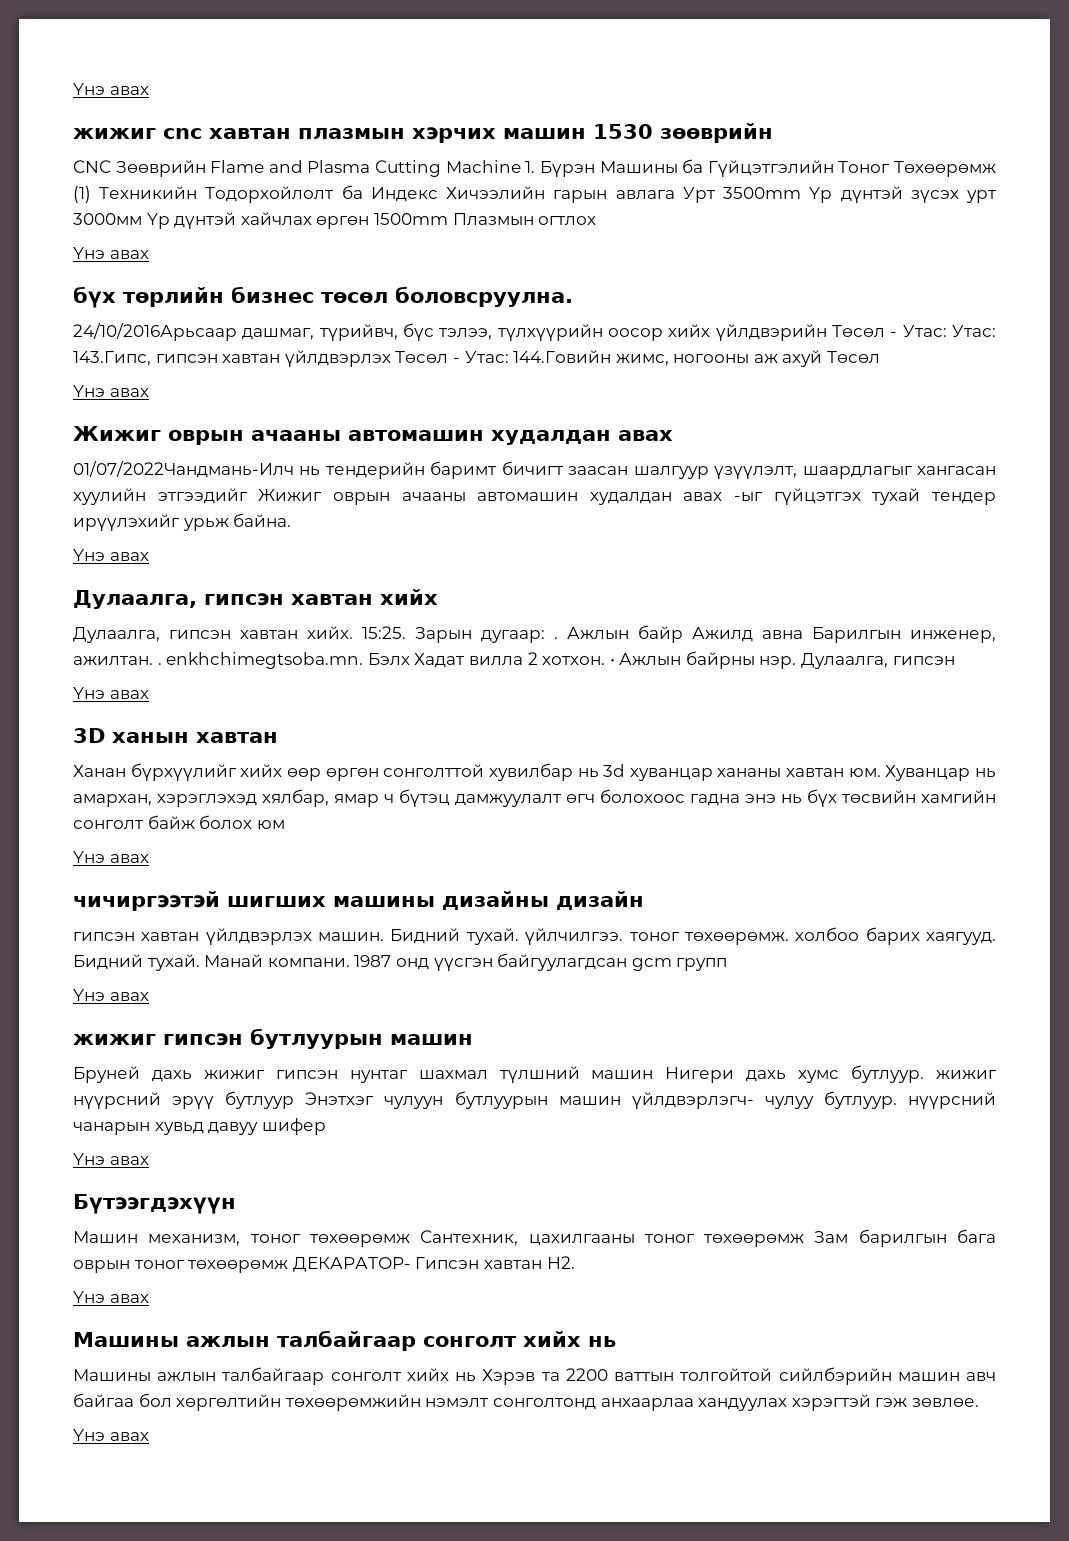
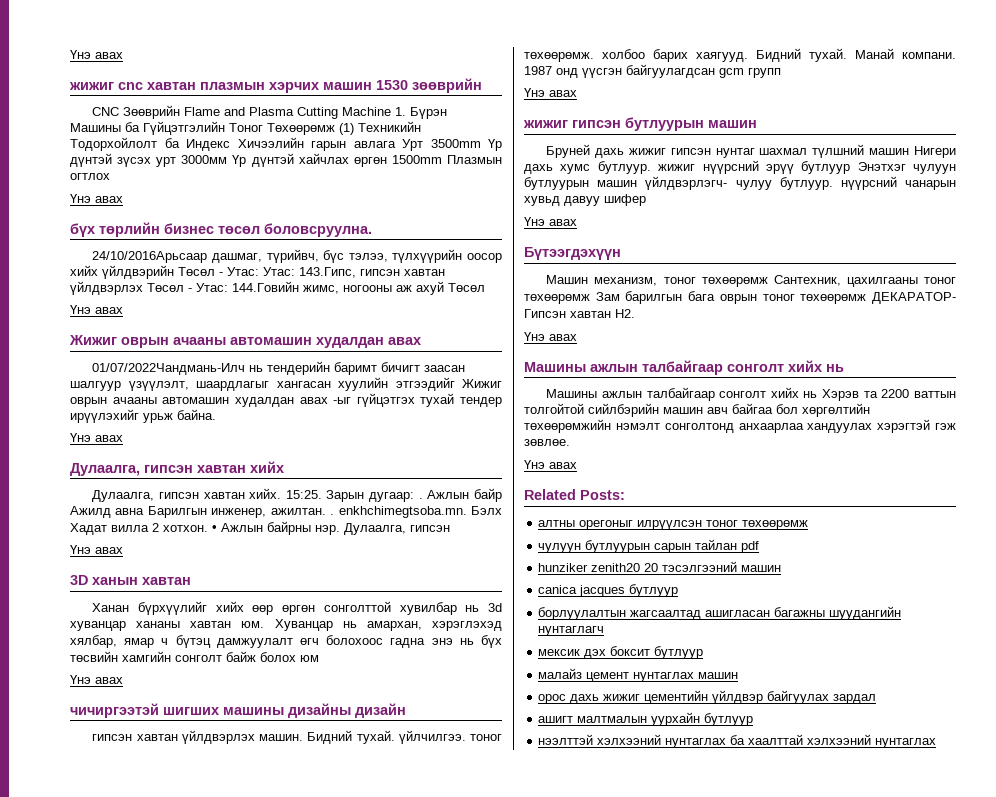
+ Related Posts:
+ алтны орегоныг илрүүлсэн тоног төхөөрөмж
+ чулуун бутлуурын сарын тайлан pdf
+ hunziker zenith20 20 тэсэлгээний машин
+ canica jacques бутлуур
+ борлуулалтын жагсаалтад ашигласан багажны шуудангийн нунтаглагч
+ мексик дэх боксит бутлуур
+ малайз цемент нунтаглах машин
+ орос дахь жижиг цементийн үйлдвэр байгуулах зардал
+ ашигт малтмалын уурхайн бутлуур
+ нээлттэй хэлхээний нунтаглах ба хаалттай хэлхээний нунтаглах

